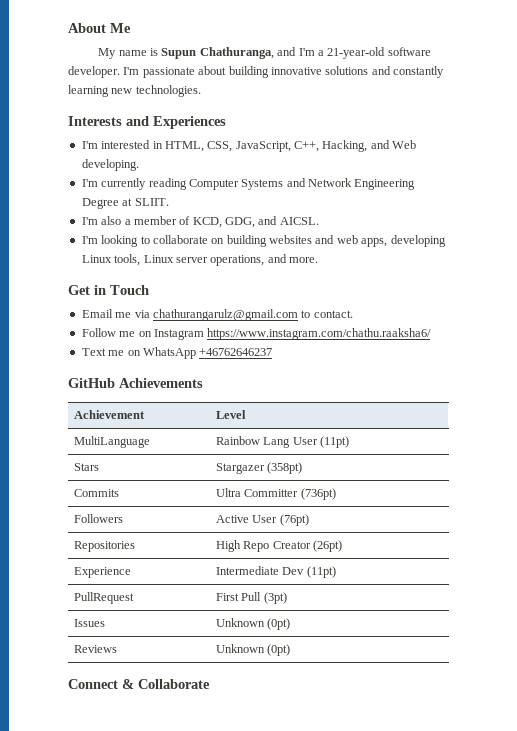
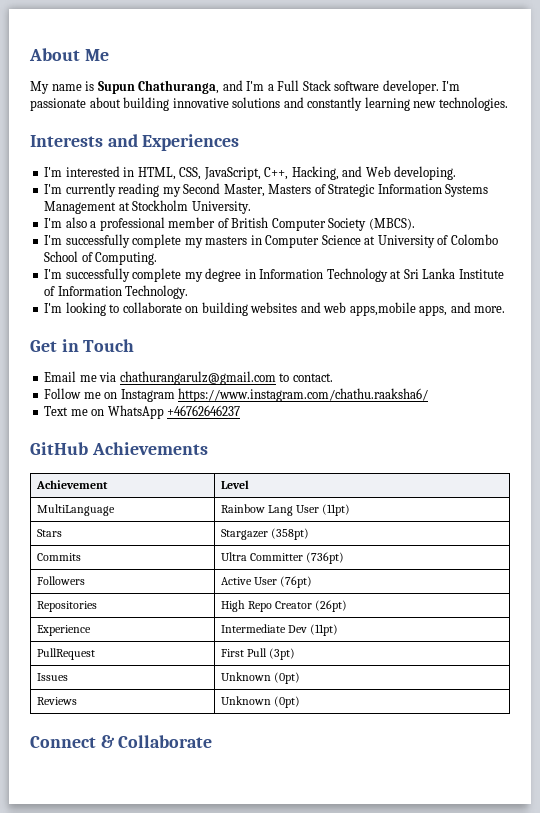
- My name is Supun Chathuranga, and I'm a 21-year-old software developer.
+ My name is Supun Chathuranga, and I'm a Full Stack software developer.
- I'm currently reading Computer Systems and Network Engineering Degree at SLIIT.
+ I'm currently reading my Second Master, Masters of Strategic Information Systems Management at Stockholm University.
- I'm also a member of KCD, GDG, and AICSL.
+ I'm also a professional member of British Computer Society (MBCS).
+ I'm successfully complete my masters in Computer Science at University of Colombo School of Computing.
+ I'm successfully complete my degree in Information Technology at Sri Lanka Institute of Information Technology.
- I'm looking to collaborate on building websites and web apps, developing Linux tools, Linux server operations, and more.
+ I'm looking to collaborate on building websites and web apps,mobile apps, and more.

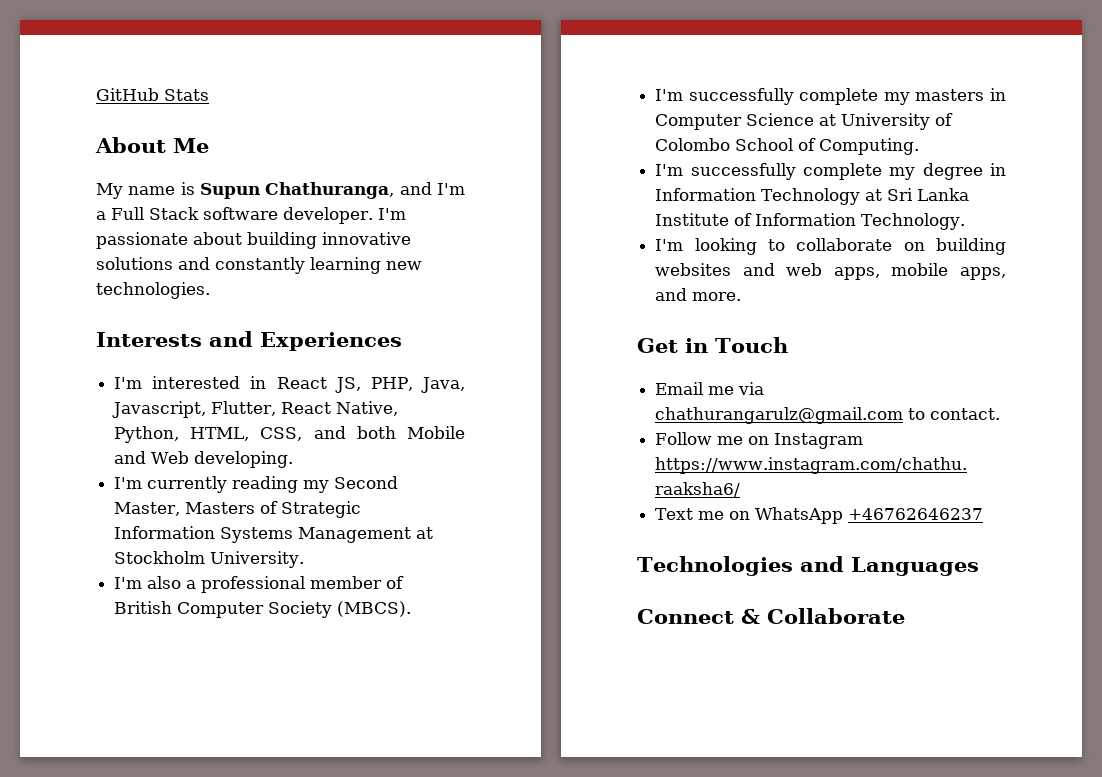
+ GitHub Stats
- I'm interested in HTML, CSS, JavaScript, C++, Hacking, and Web developing.
+ I'm interested in React JS, PHP, Java, Javascript, Flutter, React Native, Python, HTML, CSS, and both Mobile and Web developing.
- I'm looking to collaborate on building websites and web apps,mobile apps, and more.
+ I'm looking to collaborate on building websites and web apps, mobile apps, and more.
- GitHub Achievements
- Achievement | Level
- MultiLanguage | Rainbow Lang User (11pt)
- Stars | Stargazer (358pt)
- Commits | Ultra Committer (736pt)
- Followers | Active User (76pt)
- Repositories | High Repo Creator (26pt)
- Experience | Intermediate Dev (11pt)
- PullRequest | First Pull (3pt)
- Issues | Unknown (0pt)
- Reviews | Unknown (0pt)
+ Technologies and Languages

